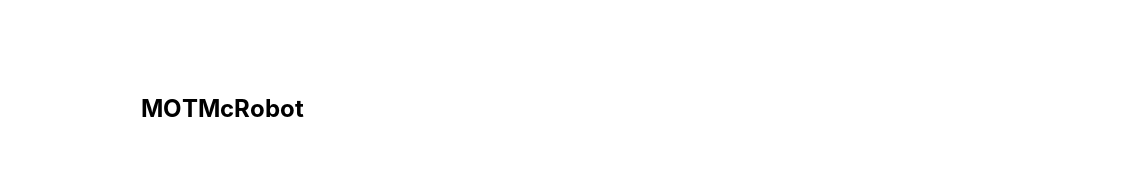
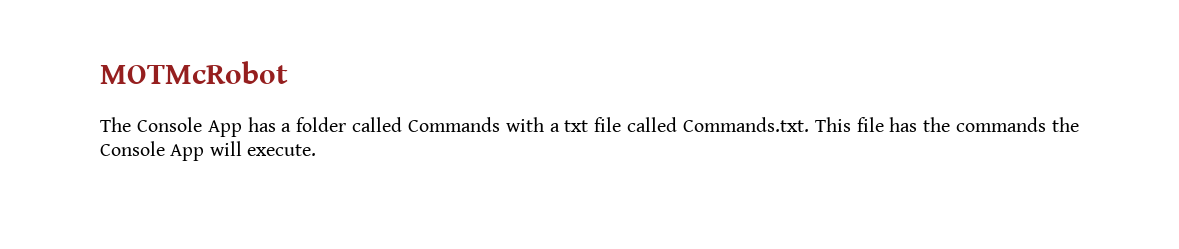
+ The Console App has a folder called Commands with a txt file called Commands.txt. This file has the commands the Console App will execute.

